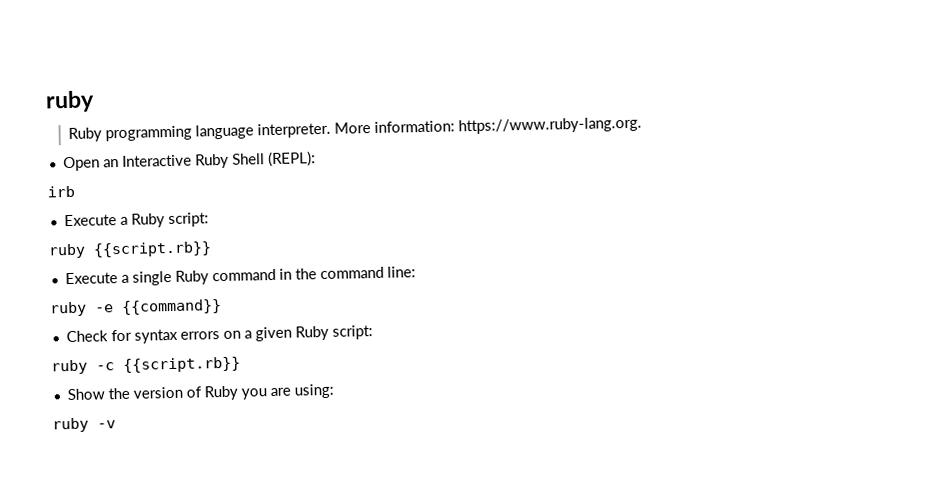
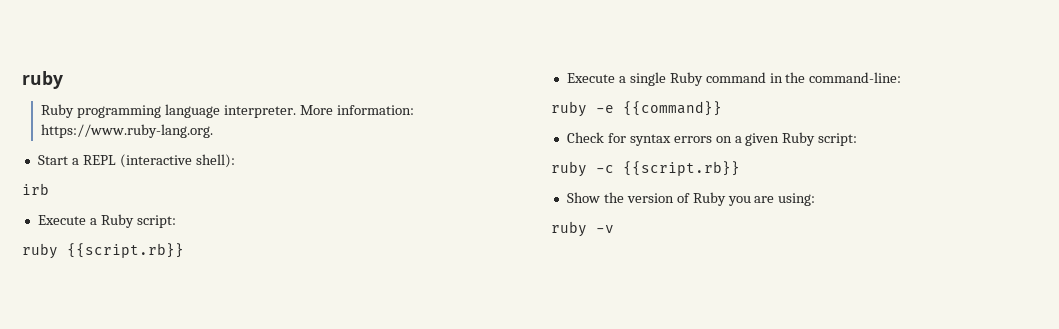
- Open an Interactive Ruby Shell (REPL):
+ Start a REPL (interactive shell):
- Execute a single Ruby command in the command line:
+ Execute a single Ruby command in the command-line:

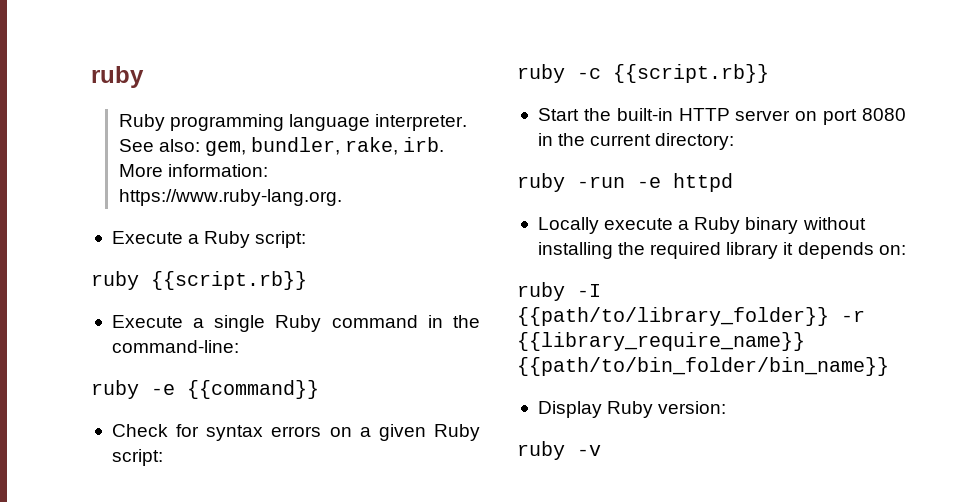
- More information: https://www.ruby-lang.org.
- Start a REPL (interactive shell):
- irb
+ See also: gem, bundler, rake, irb. More information: https://www.ruby-lang.org.
- Show the version of Ruby you are using:
+ Start the built-in HTTP server on port 8080 in the current directory:
+ ruby -run -e httpd
+ Locally execute a Ruby binary without installing the required library it depends on:
+ ruby -I {{path/to/library_folder}} -r {{library_require_name}} {{path/to/bin_folder/bin_name}}
+ Display Ruby version:

